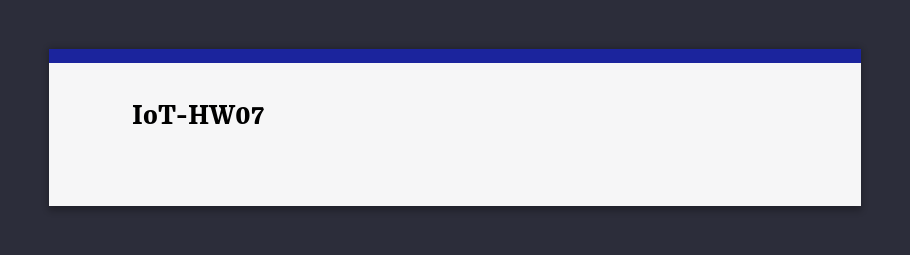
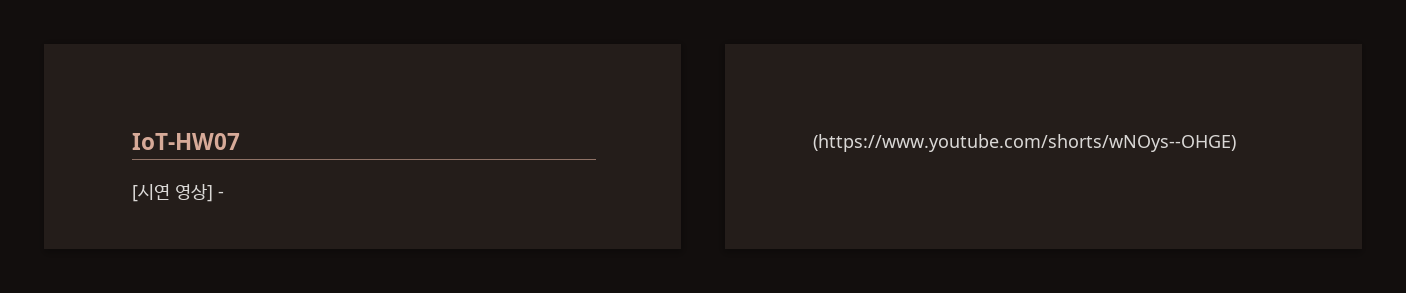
+ [시연 영상] - (https://www.youtube.com/shorts/wNOys--OHGE)

